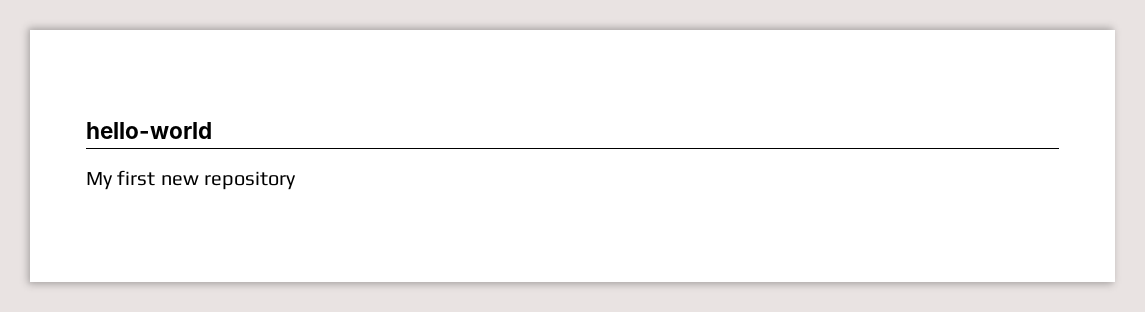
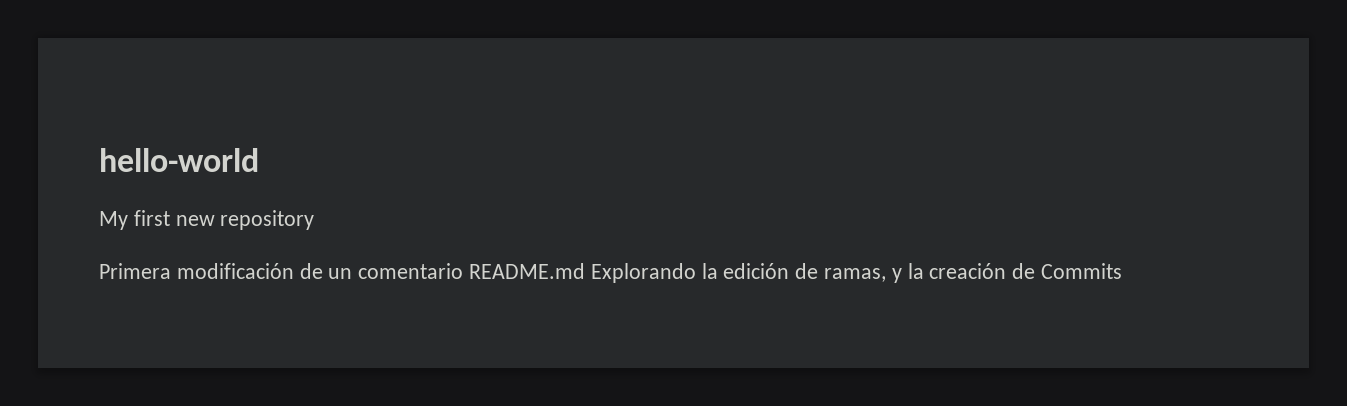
+ Primera modificación de un comentario README.md Explorando la edición de ramas, y la creación de Commits

